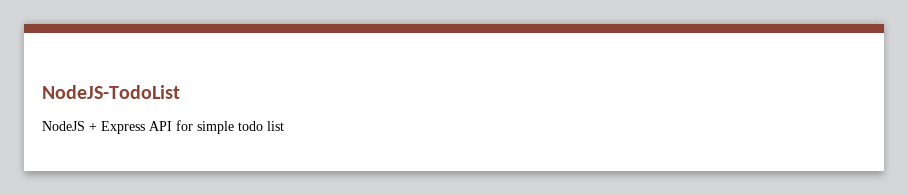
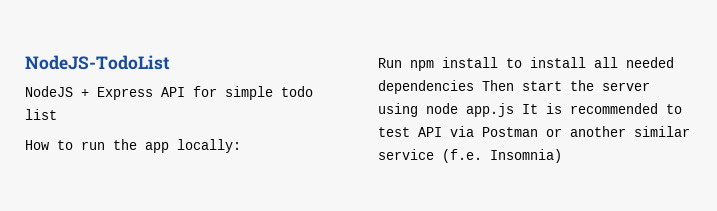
+ How to run the app locally:
+ Run npm install to install all needed dependencies Then start the server using node app.js It is recommended to test API via Postman or another similar service (f.e. Insomnia)

